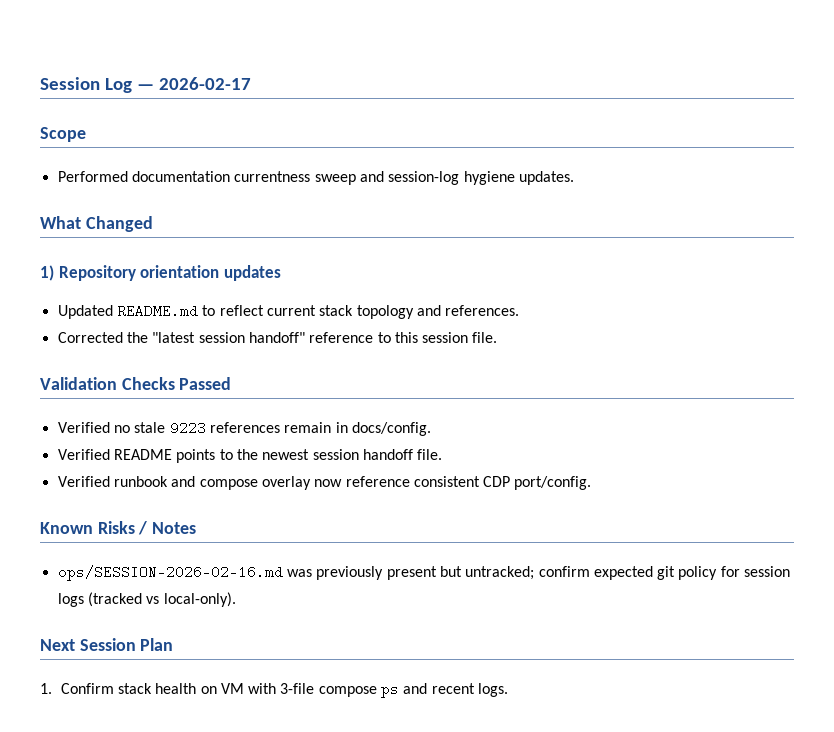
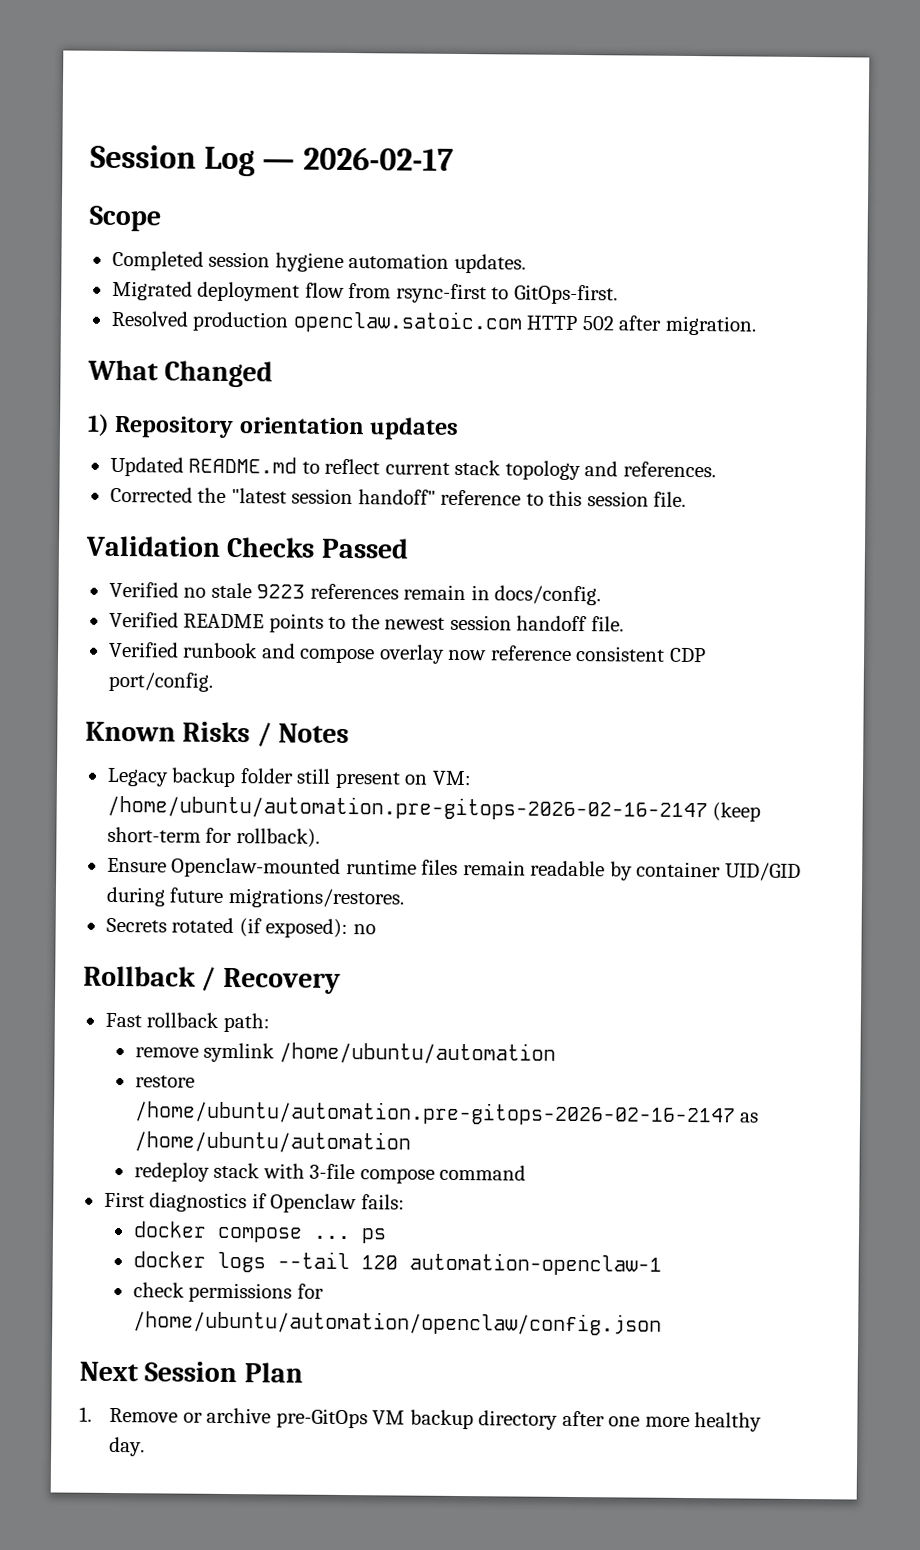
- Performed documentation currentness sweep and session-log hygiene updates.
+ Completed session hygiene automation updates.
+ Migrated deployment flow from rsync-first to GitOps-first.
+ Resolved production openclaw.satoic.com HTTP 502 after migration.
- ops/SESSION-2026-02-16.md was previously present but untracked; confirm expected git policy for session logs (tracked vs local-only).
+ Legacy backup folder still present on VM: /home/ubuntu/automation.pre-gitops-2026-02-16-2147 (keep short-term for rollback).
+ Ensure Openclaw-mounted runtime files remain readable by container UID/GID during future migrations/restores.
+ Secrets rotated (if exposed): no
+ Rollback / Recovery
+ Fast rollback path:
+ remove symlink /home/ubuntu/automation
+ restore /home/ubuntu/automation.pre-gitops-2026-02-16-2147 as /home/ubuntu/automation
+ redeploy stack with 3-file compose command
+ First diagnostics if Openclaw fails:
+ docker compose ... ps
+ docker logs --tail 120 automation-openclaw-1
+ check permissions for /home/ubuntu/automation/openclaw/config.json
  Next Session Plan
- 1. Confirm stack health on VM with 3-file compose ps and recent logs.
+ 1. Remove or archive pre-GitOps VM backup directory after one more healthy day.

